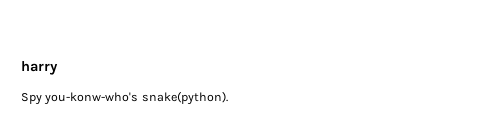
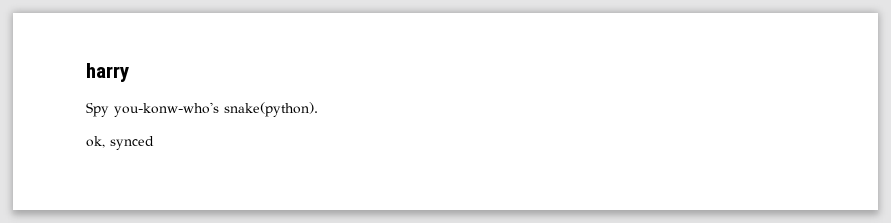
+ ok, synced

